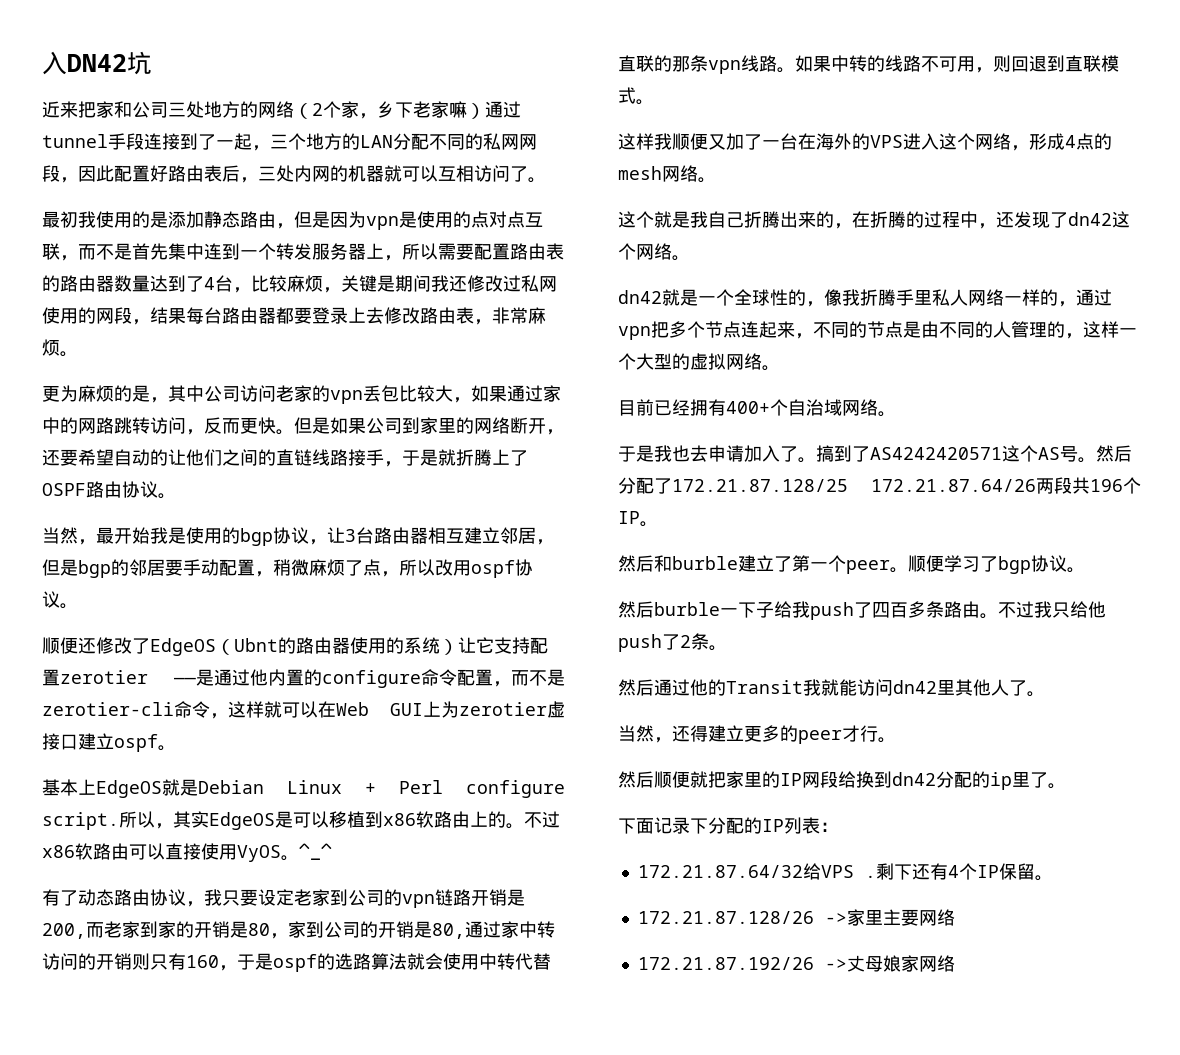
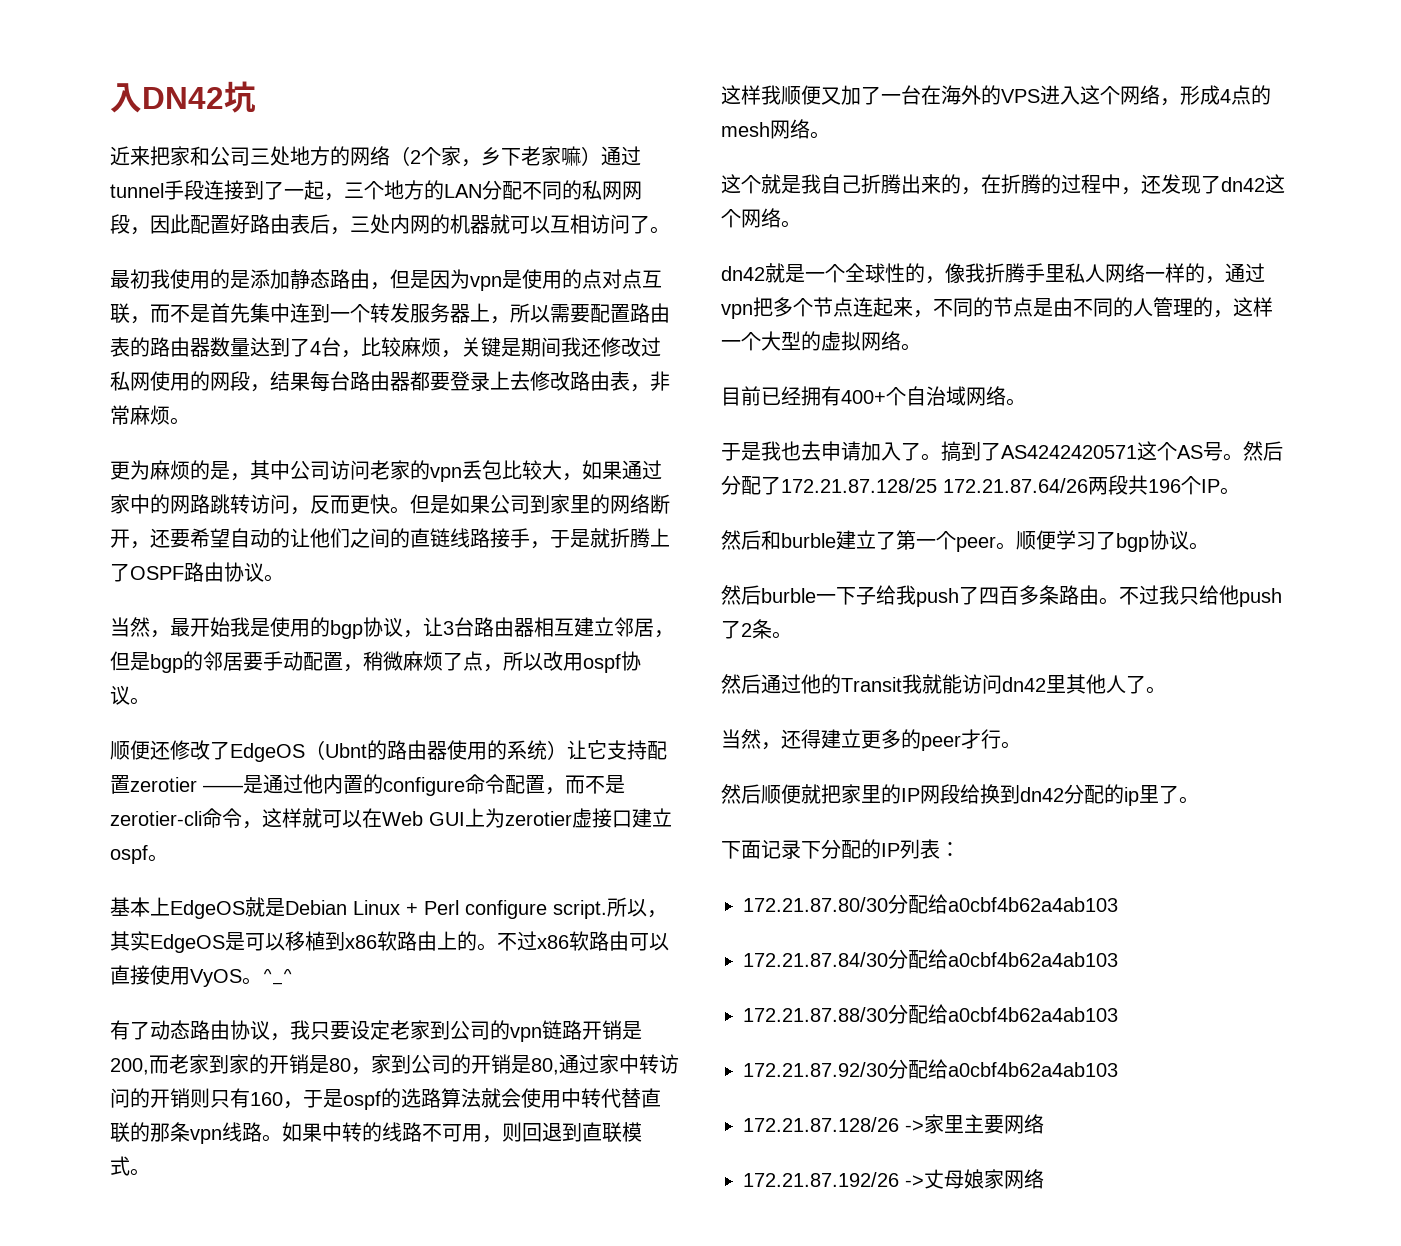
- 172.21.87.64/32给VPS .剩下还有4个IP保留。
+ 172.21.87.80/30分配给a0cbf4b62a4ab103
+ 172.21.87.84/30分配给a0cbf4b62a4ab103
+ 172.21.87.88/30分配给a0cbf4b62a4ab103
+ 172.21.87.92/30分配给a0cbf4b62a4ab103

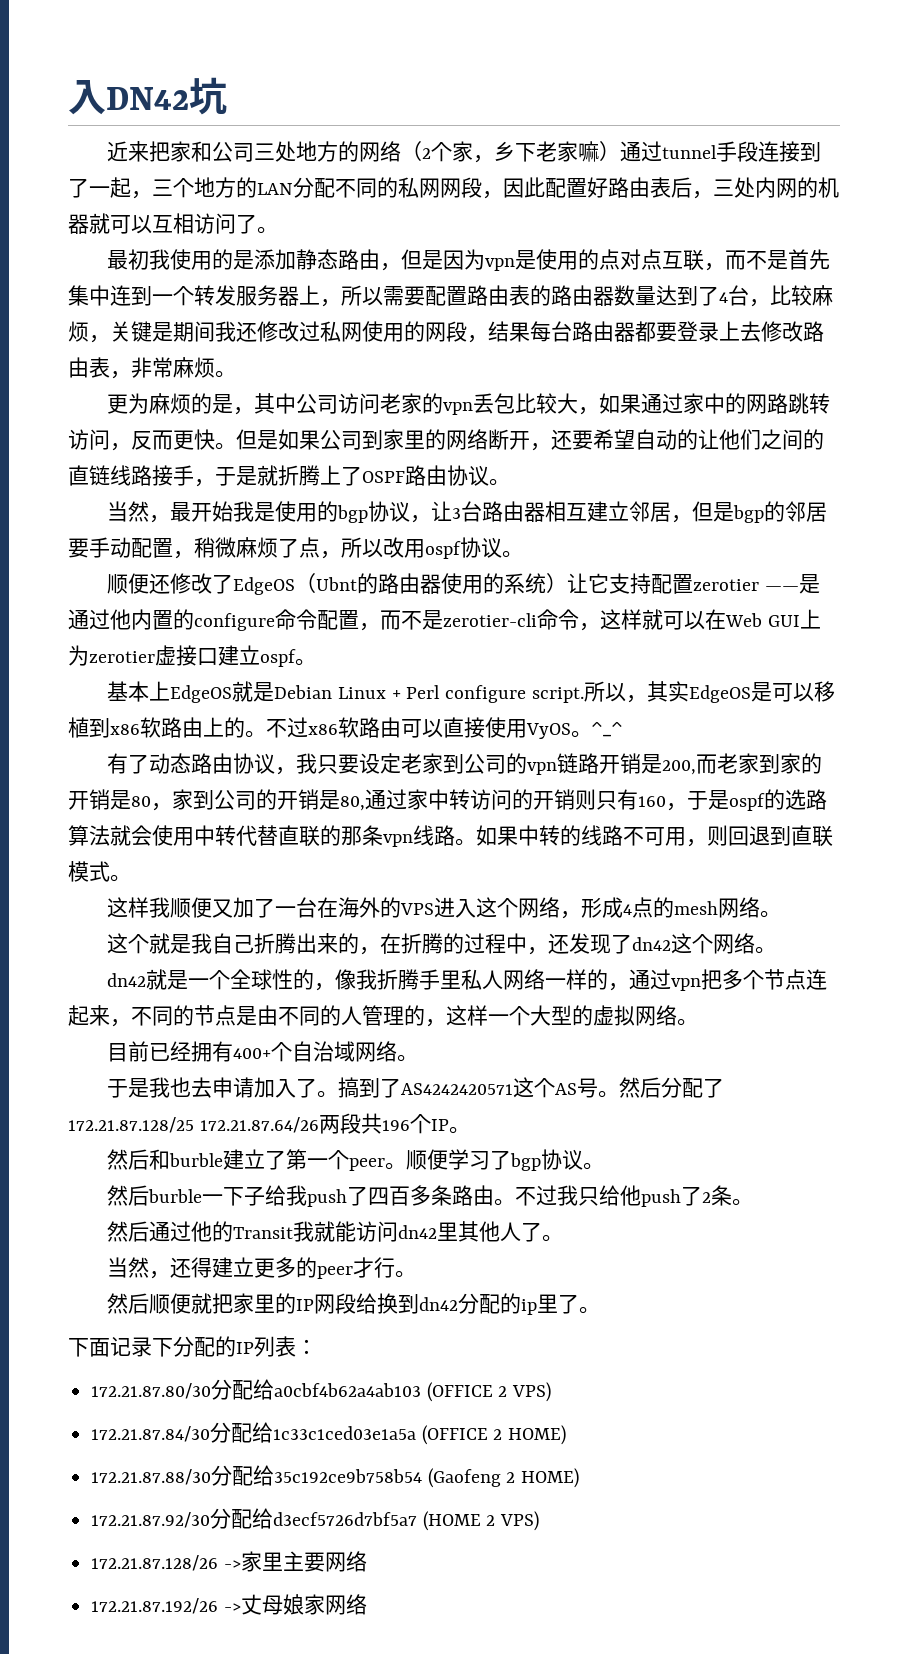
- 172.21.87.80/30分配给a0cbf4b62a4ab103
+ 172.21.87.80/30分配给a0cbf4b62a4ab103 (OFFICE 2 VPS)
- 172.21.87.84/30分配给a0cbf4b62a4ab103
+ 172.21.87.84/30分配给1c33c1ced03e1a5a (OFFICE 2 HOME)
- 172.21.87.88/30分配给a0cbf4b62a4ab103
+ 172.21.87.88/30分配给35c192ce9b758b54 (Gaofeng 2 HOME)
- 172.21.87.92/30分配给a0cbf4b62a4ab103
+ 172.21.87.92/30分配给d3ecf5726d7bf5a7 (HOME 2 VPS)

